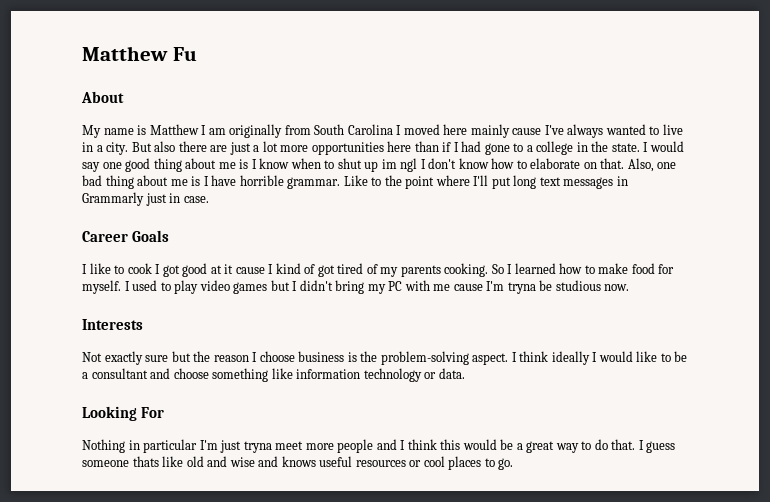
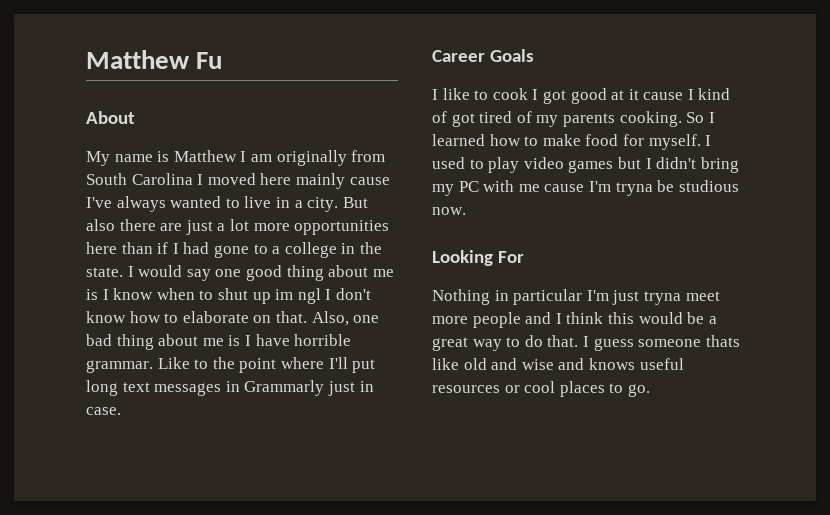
- Interests
- Not exactly sure but the reason I choose business is the problem-solving aspect. I think ideally I would like to be a consultant and choose something like information technology or data.

